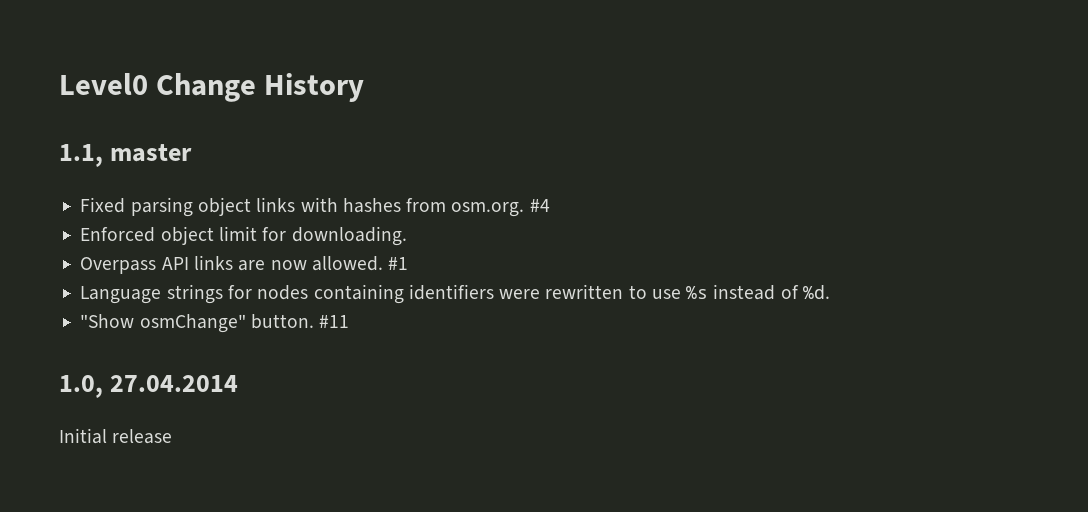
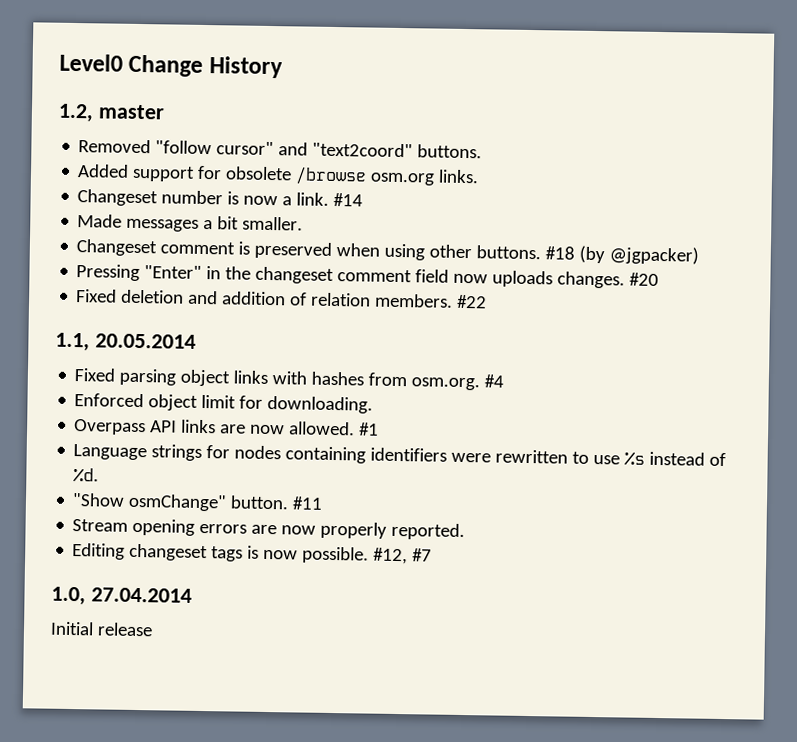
+ 1.2, master
+ Removed "follow cursor" and "text2coord" buttons.
+ Added support for obsolete /browse osm.org links.
+ Changeset number is now a link. #14
+ Made messages a bit smaller.
+ Changeset comment is preserved when using other buttons. #18 (by @jgpacker)
+ Pressing "Enter" in the changeset comment field now uploads changes. #20
+ Fixed deletion and addition of relation members. #22
- 1.1, master
+ 1.1, 20.05.2014
+ Stream opening errors are now properly reported.
+ Editing changeset tags is now possible. #12, #7

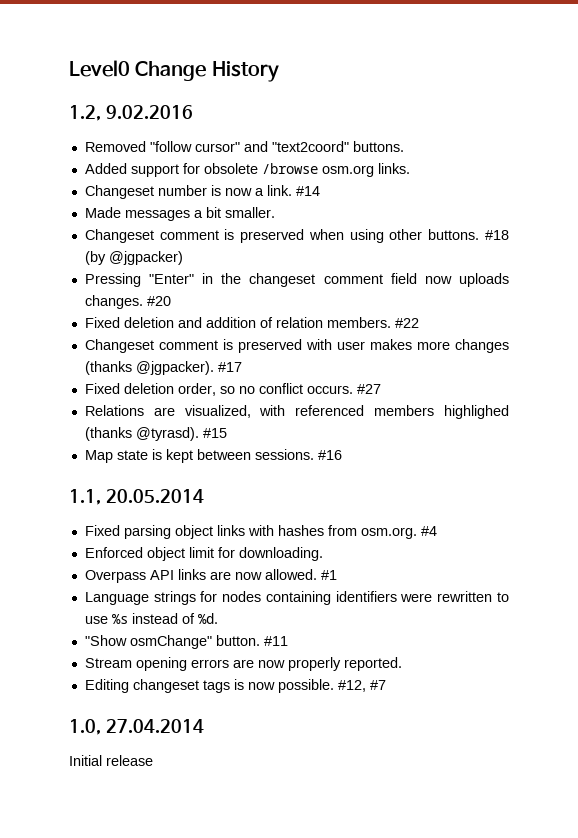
- 1.2, master
+ 1.2, 9.02.2016
+ Changeset comment is preserved with user makes more changes (thanks @jgpacker). #17
+ Fixed deletion order, so no conflict occurs. #27
+ Relations are visualized, with referenced members highlighed (thanks @tyrasd). #15
+ Map state is kept between sessions. #16

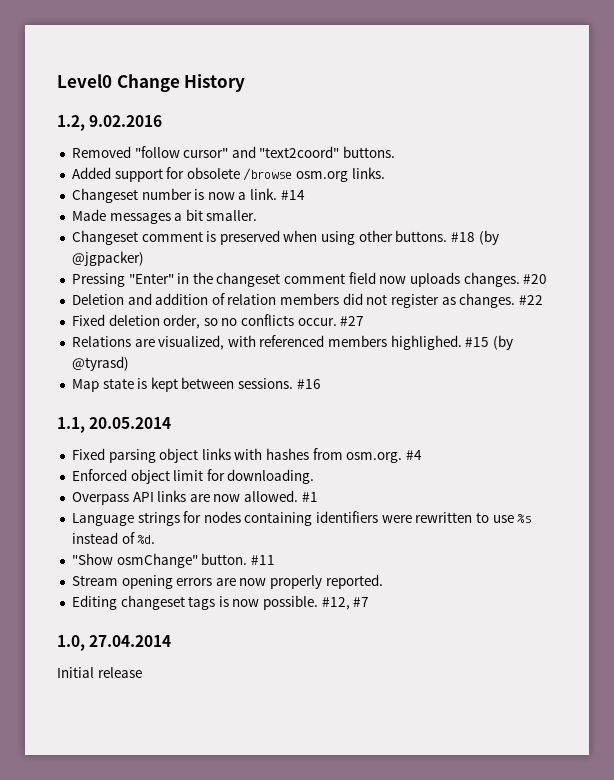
- Fixed deletion and addition of relation members. #22
- Changeset comment is preserved with user makes more changes (thanks @jgpacker). #17
+ Deletion and addition of relation members did not register as changes. #22
- Fixed deletion order, so no conflict occurs.
+ Fixed deletion order, so no conflicts occur.
- Relations are visualized, with referenced members highlighed (thanks @tyrasd).
+ Relations are visualized, with referenced members highlighed.
- #15
+ #15 (by @tyrasd)

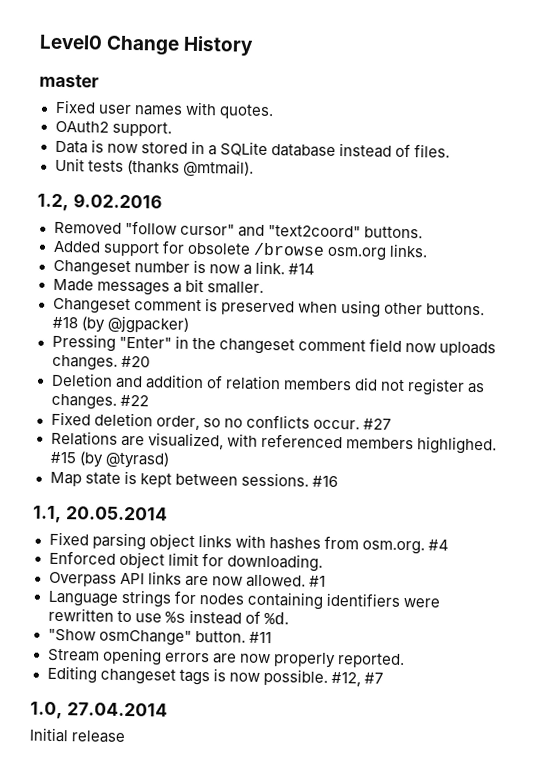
+ master
+ Fixed user names with quotes.
+ OAuth2 support.
+ Data is now stored in a SQLite database instead of files.
+ Unit tests (thanks @mtmail).

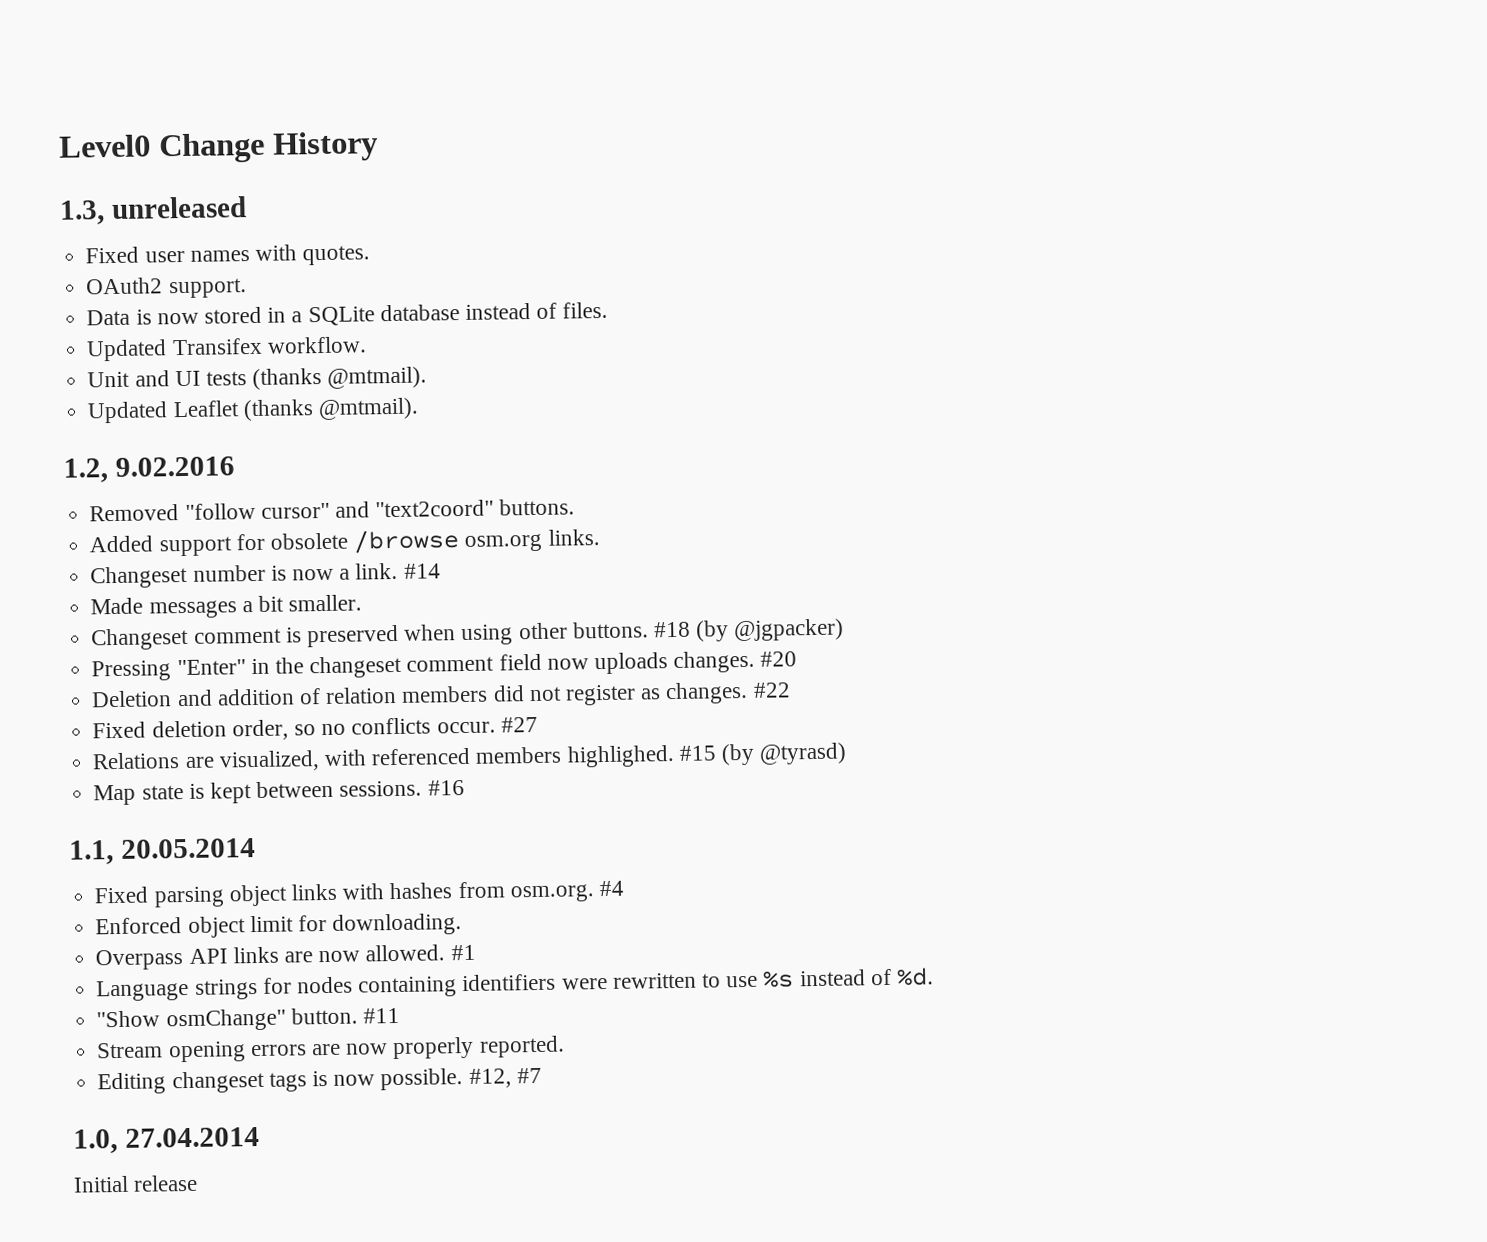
- master
+ 1.3, unreleased
+ Updated Transifex workflow.
- Unit tests (thanks @mtmail).
+ Unit and UI tests (thanks @mtmail).
+ Updated Leaflet (thanks @mtmail).

